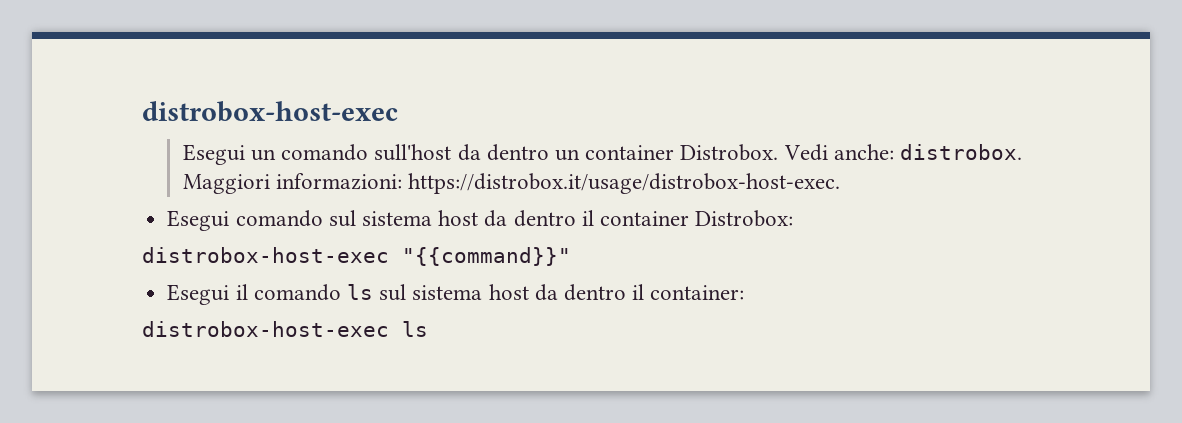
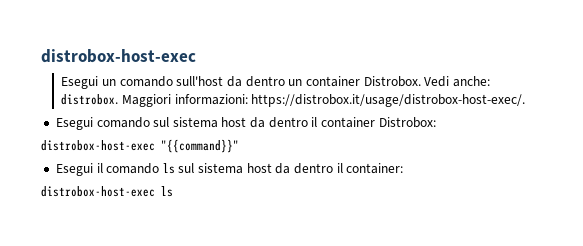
- Maggiori informazioni: https://distrobox.it/usage/distrobox-host-exec.
+ Maggiori informazioni: https://distrobox.it/usage/distrobox-host-exec/.

